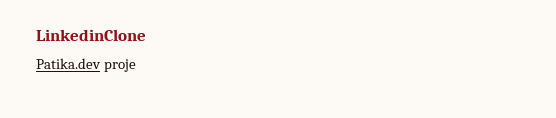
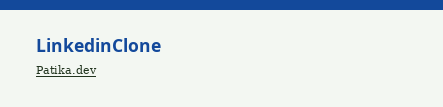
- Patika.dev proje
+ Patika.dev

